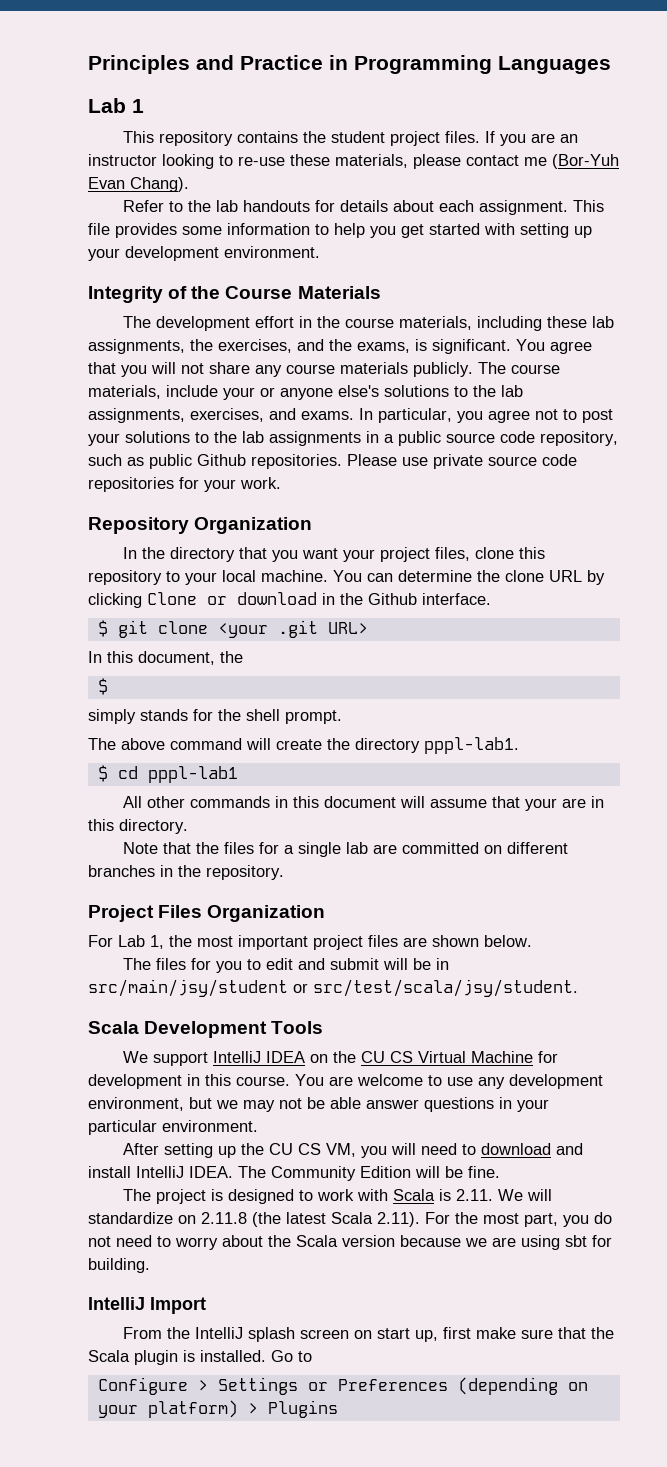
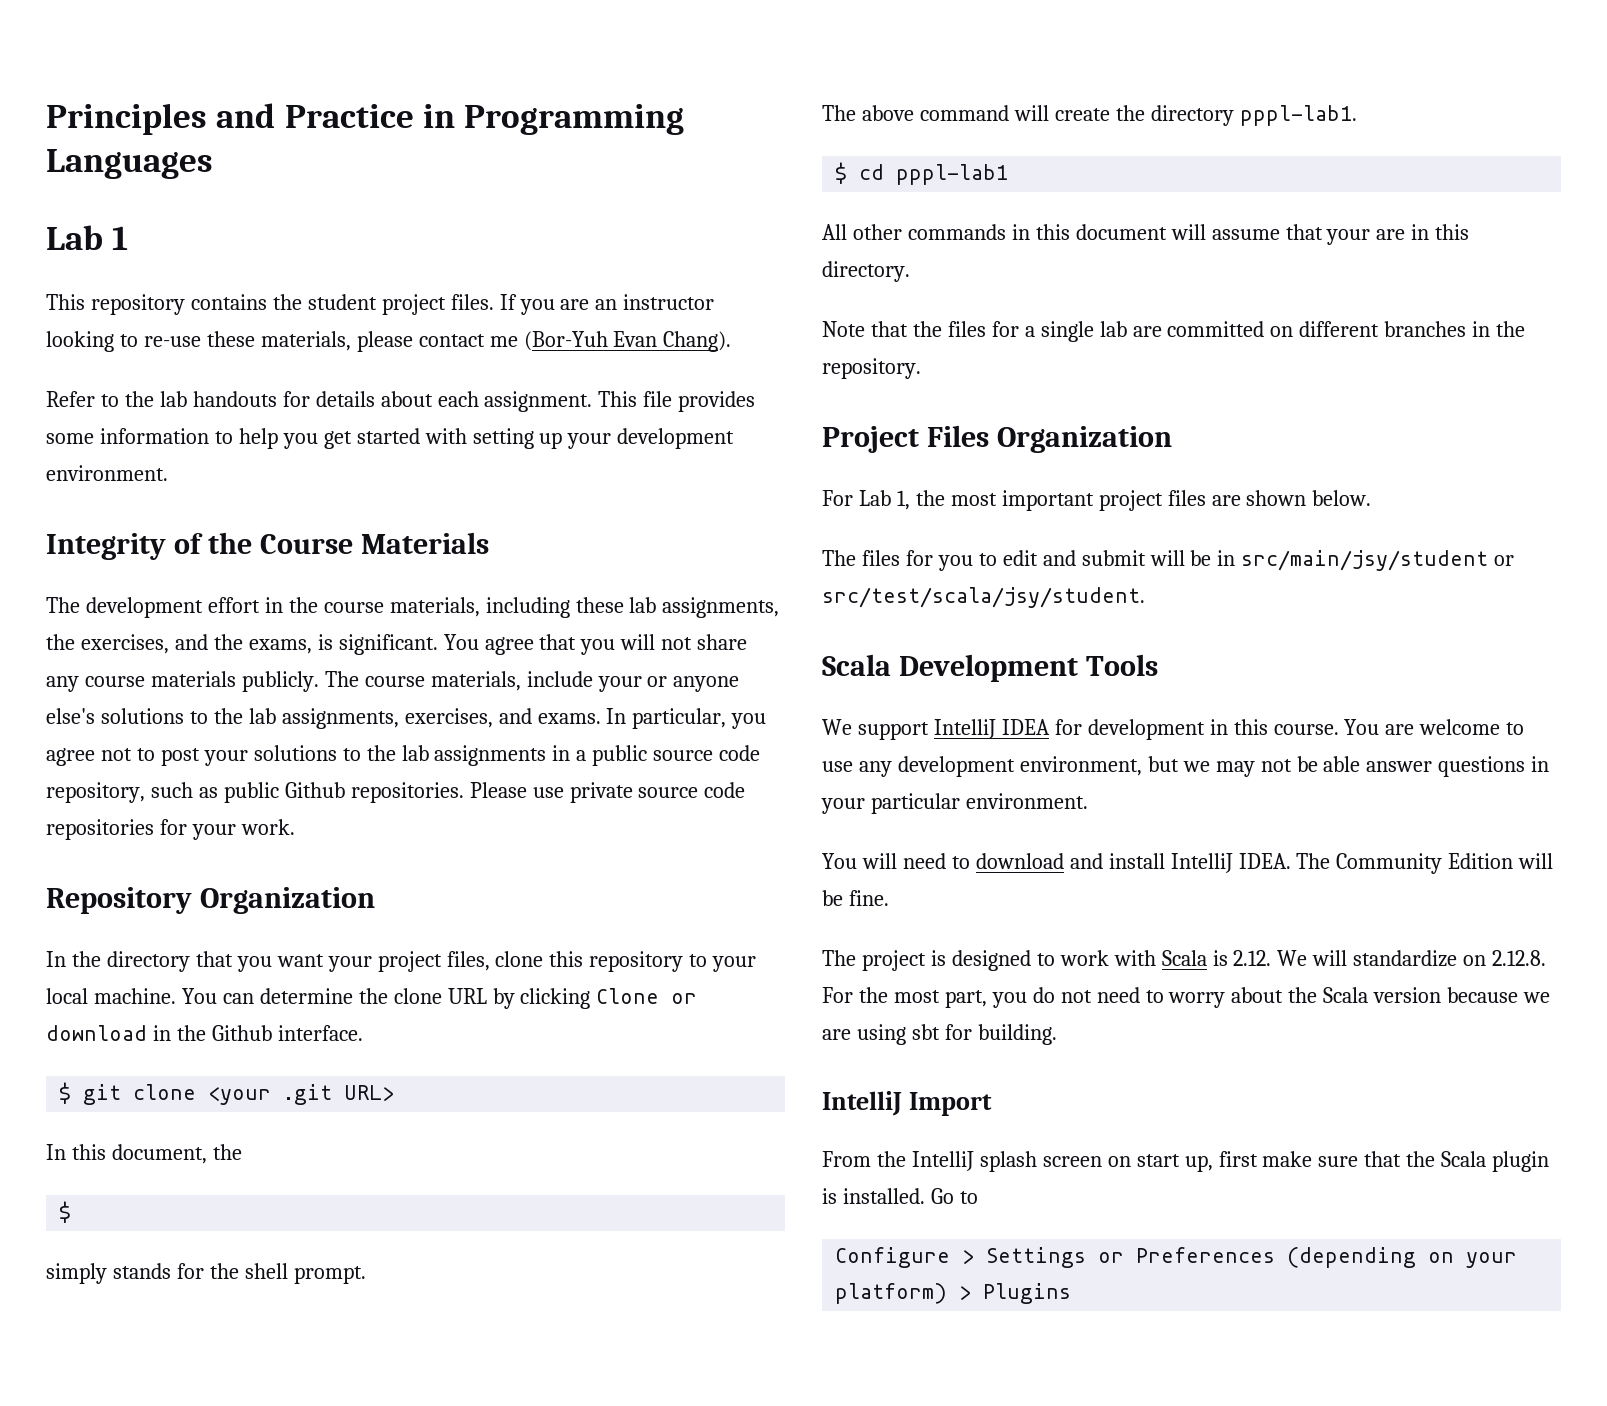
- We support IntelliJ IDEA on the CU CS Virtual Machine for development in this course.
+ We support IntelliJ IDEA for development in this course.
- After setting up the CU CS VM, you will need to download and install IntelliJ IDEA.
+ You will need to download and install IntelliJ IDEA.
- The project is designed to work with Scala is 2.11. We will standardize on 2.11.8 (the latest Scala 2.11). For the most part, you do not need to worry about the Scala version because we are using sbt for building.
+ The project is designed to work with Scala is 2.12. We will standardize on 2.12.8. For the most part, you do not need to worry about the Scala version because we are using sbt for building.

